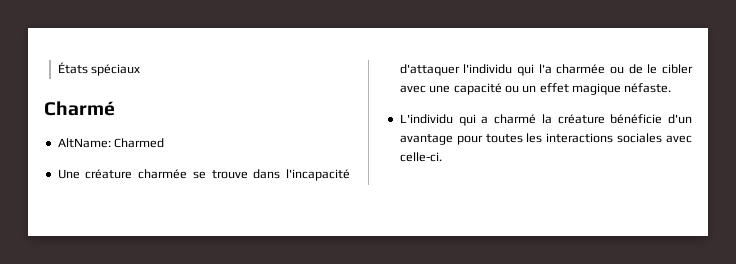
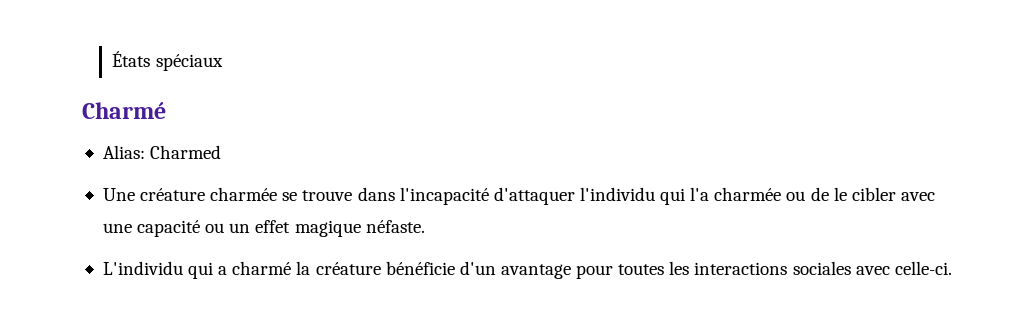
- AltName: Charmed
+ Alias: Charmed

